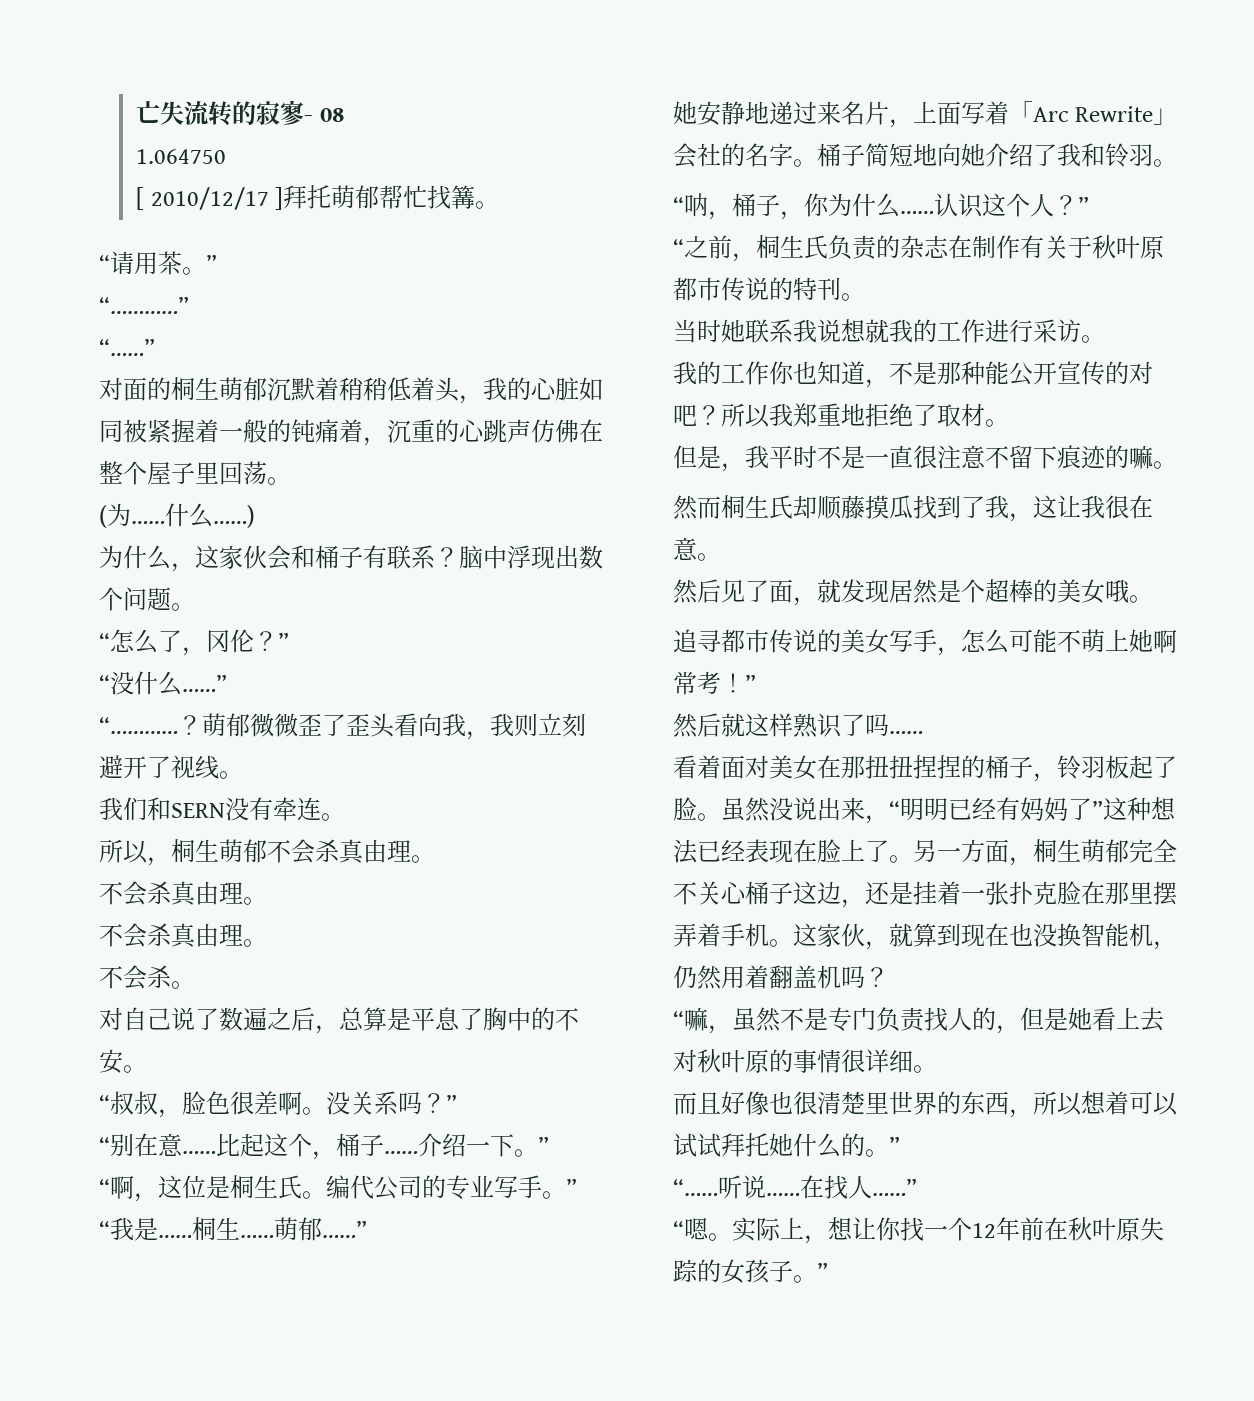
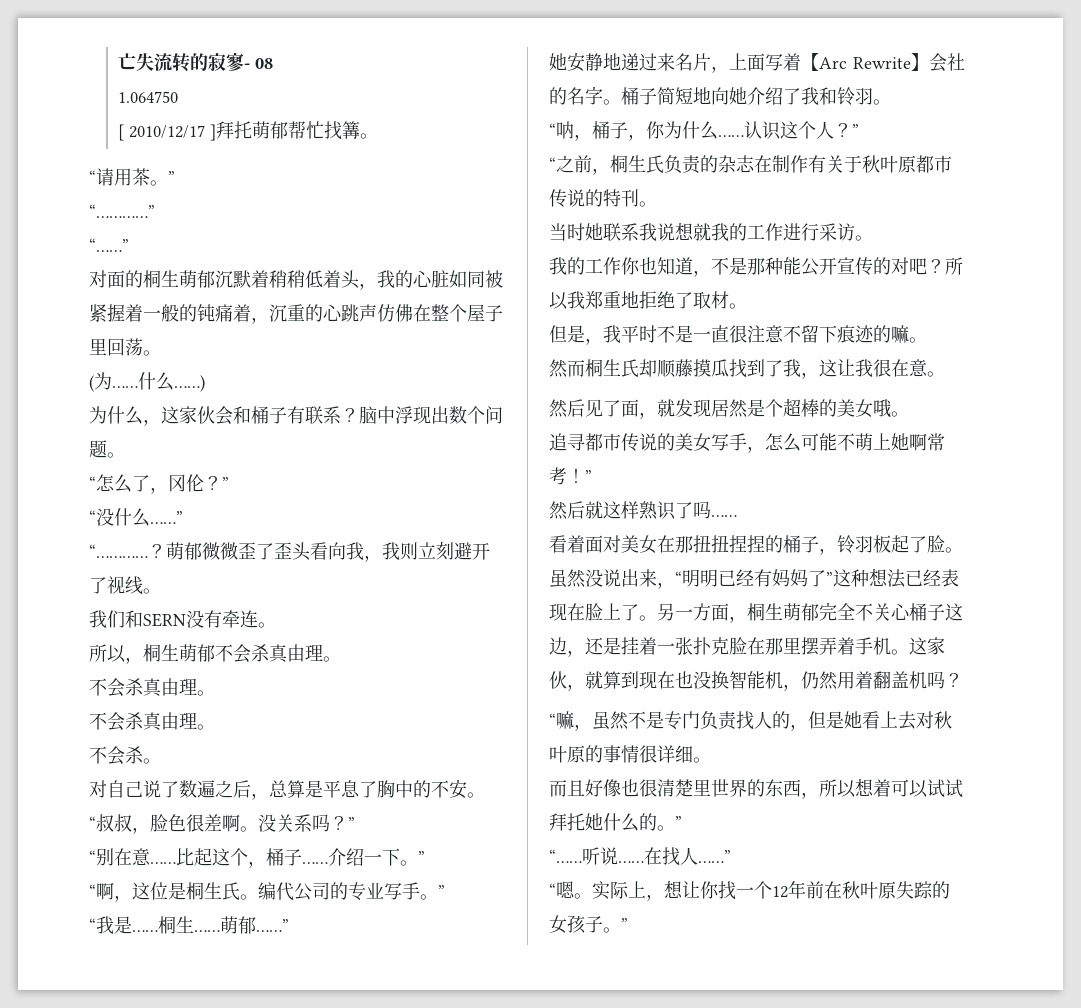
- 她安静地递过来名片，上面写着「Arc Rewrite」会社的名字。
+ 她安静地递过来名片，上面写着【Arc Rewrite】会社的名字。

